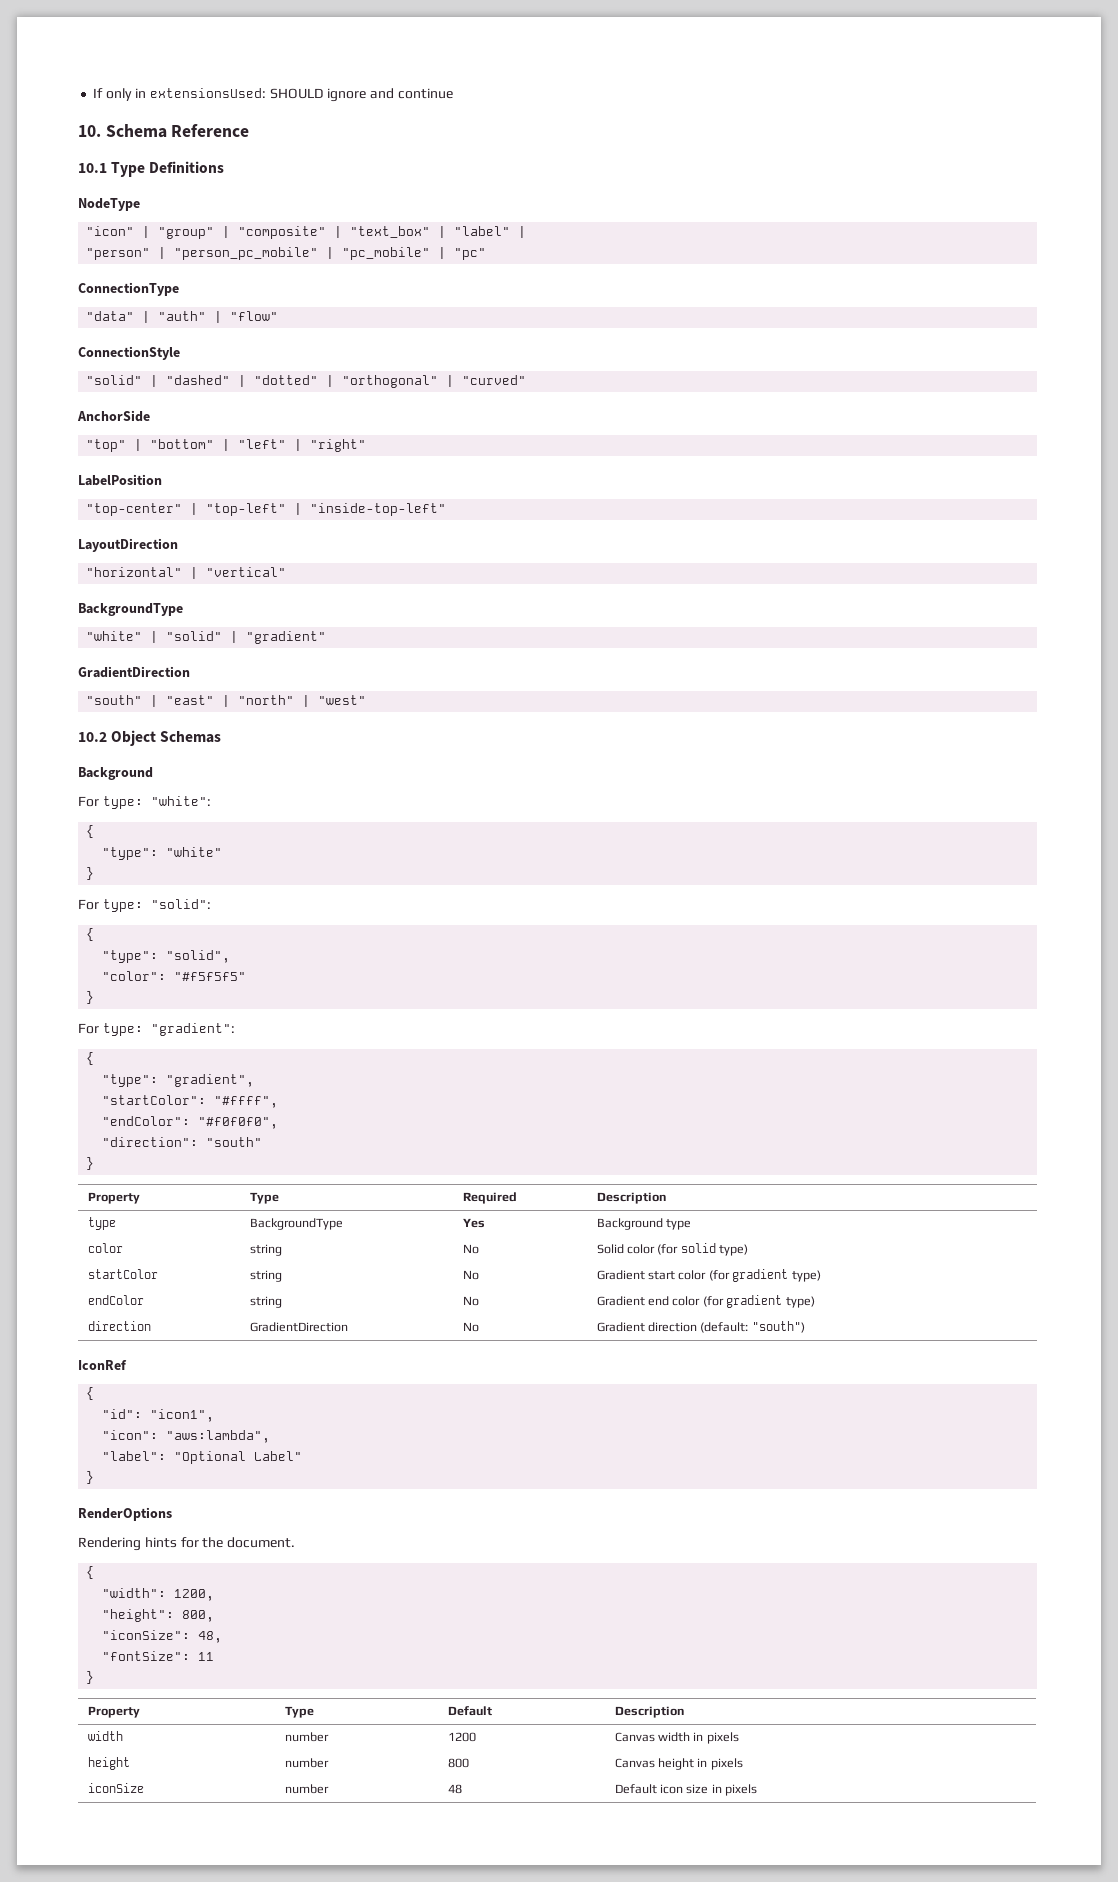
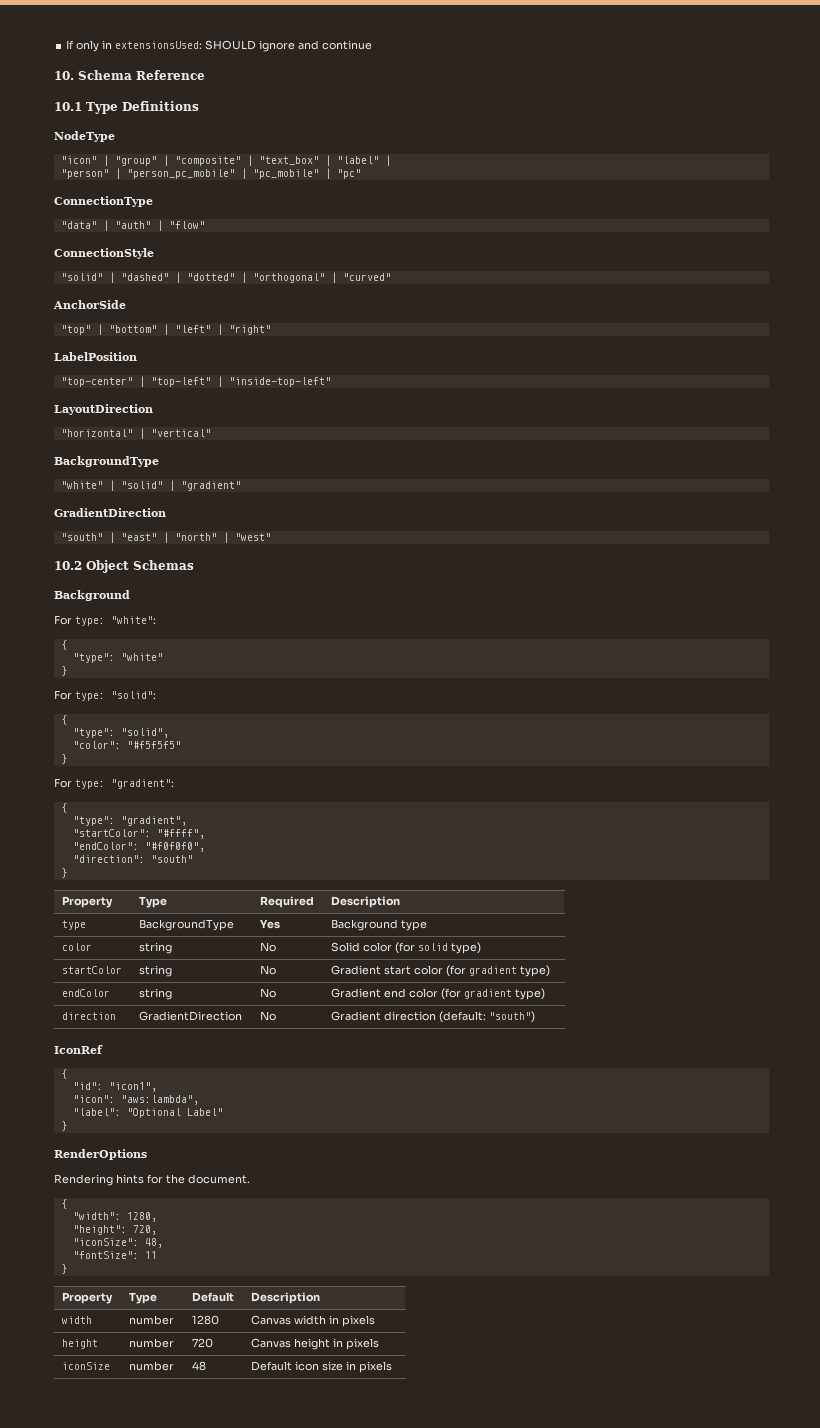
- "width": 1200,
+ "width": 1280,
- "height": 800,
+ "height": 720,
- width | number | 1200 | Canvas width in pixels
+ width | number | 1280 | Canvas width in pixels
- height | number | 800 | Canvas height in pixels
+ height | number | 720 | Canvas height in pixels

